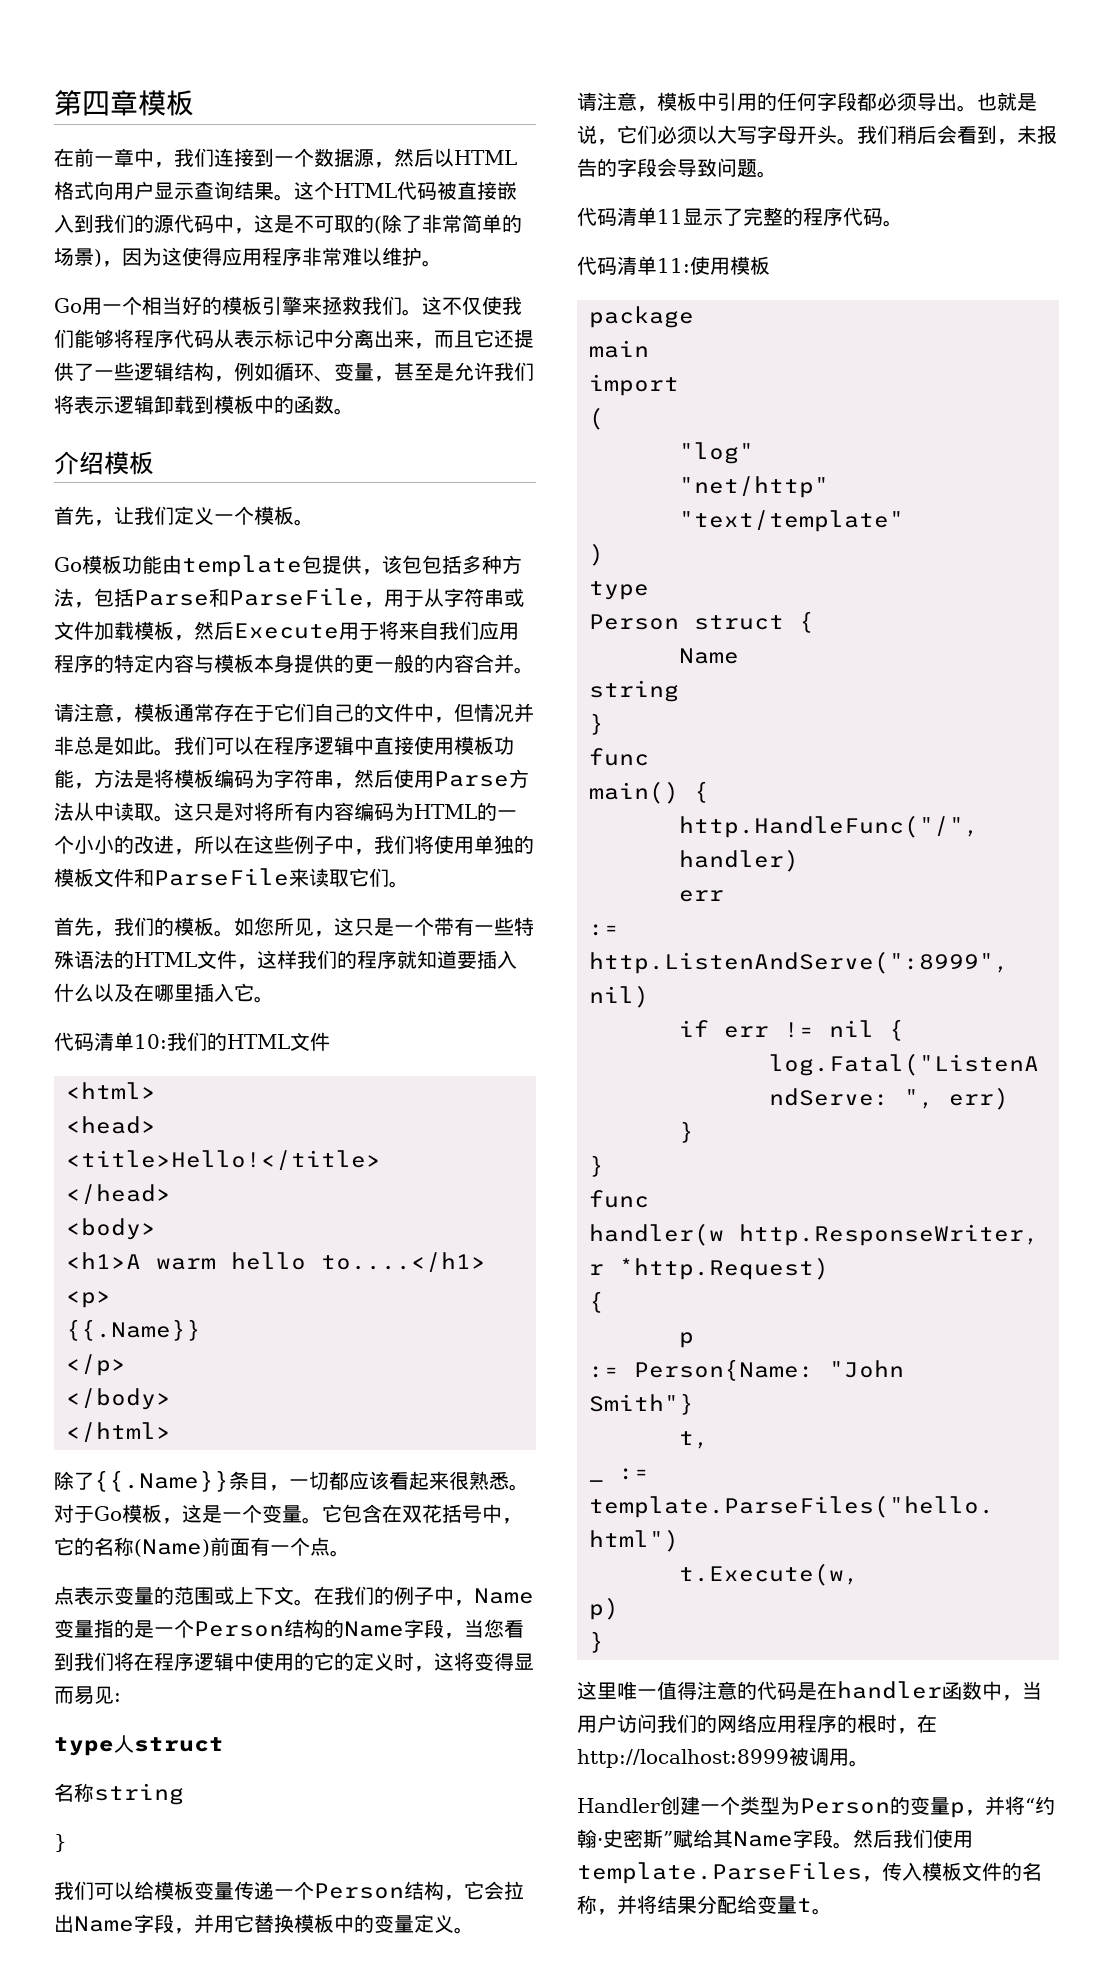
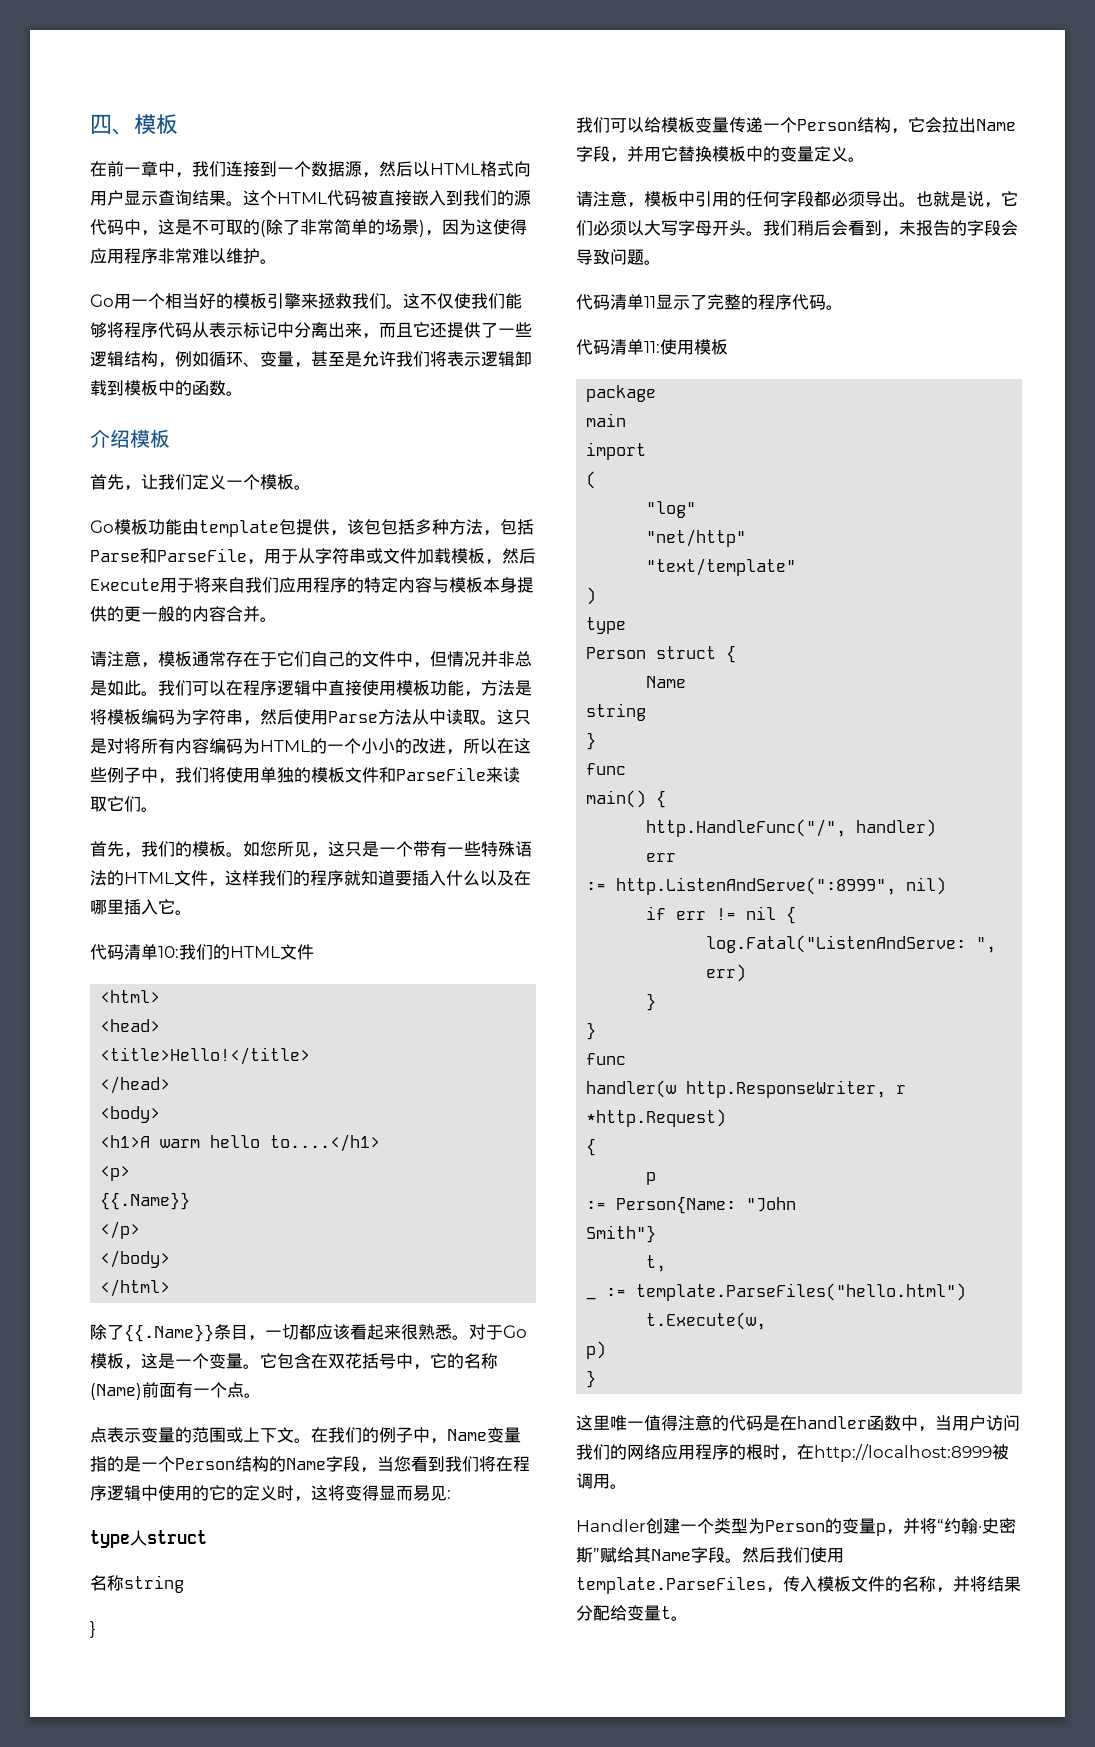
- 第四章模板
+ 四、模板

